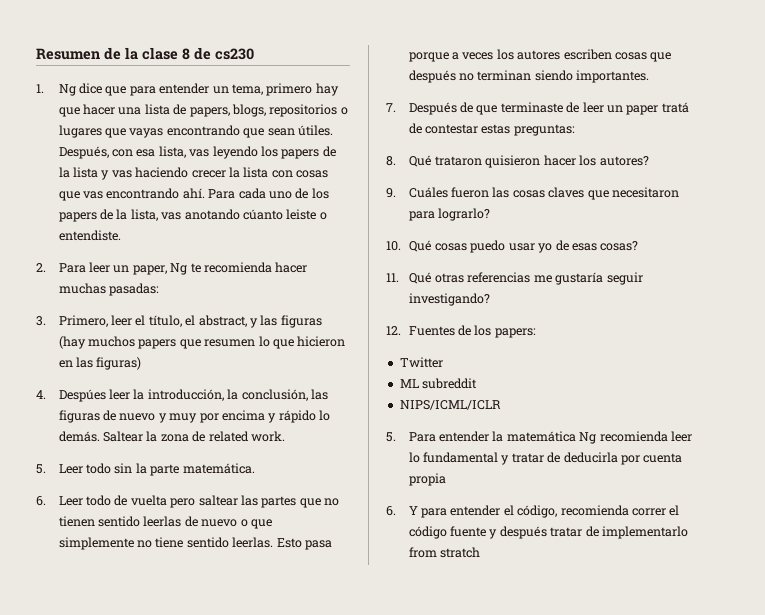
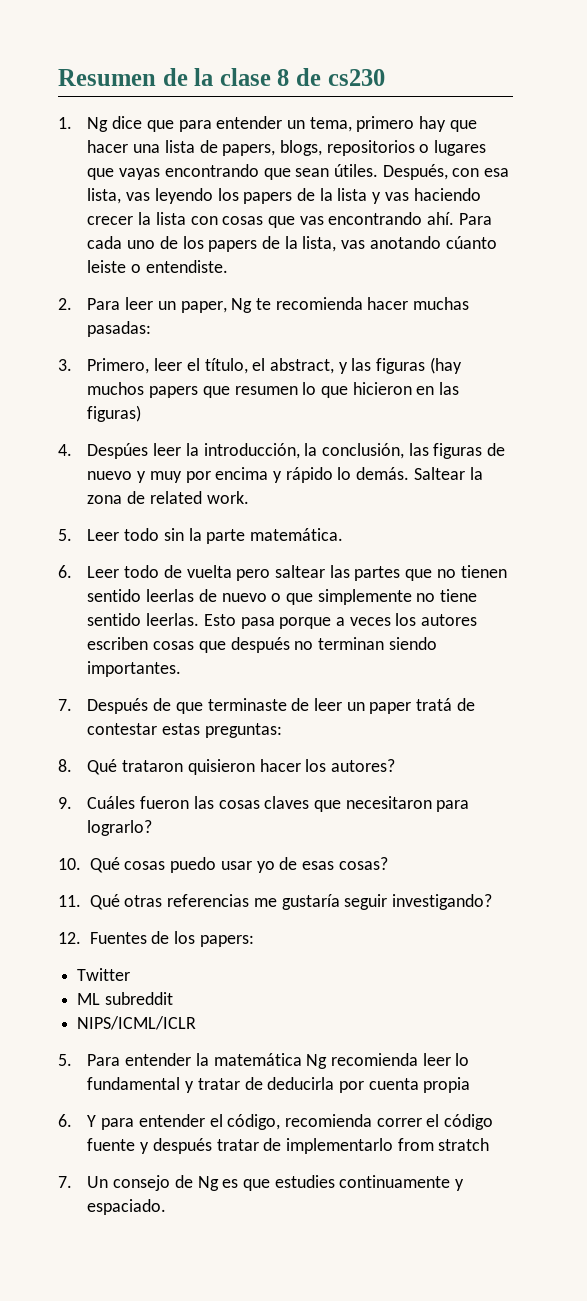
+ 7. Un consejo de Ng es que estudies continuamente y espaciado.

